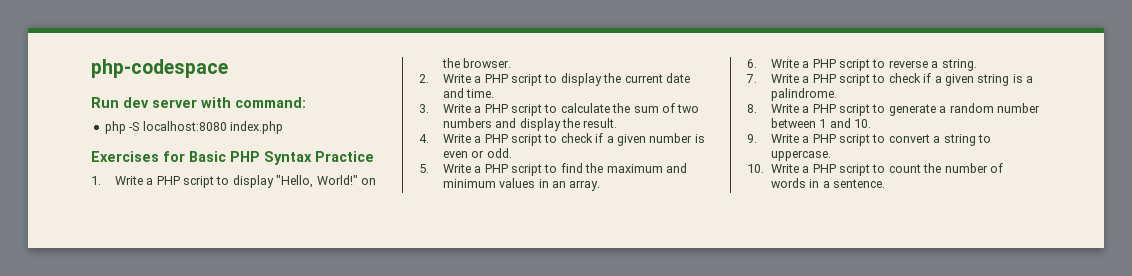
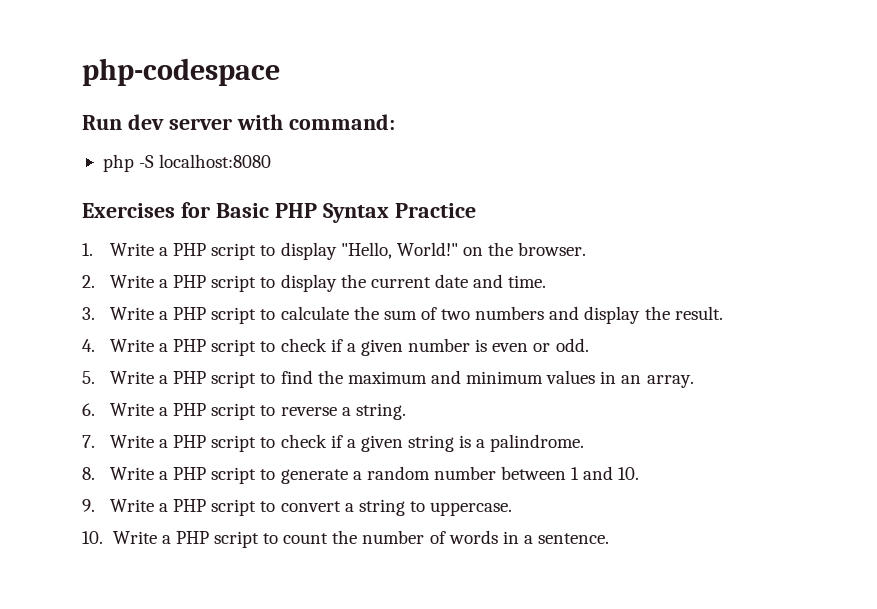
- php -S localhost:8080 index.php
+ php -S localhost:8080

